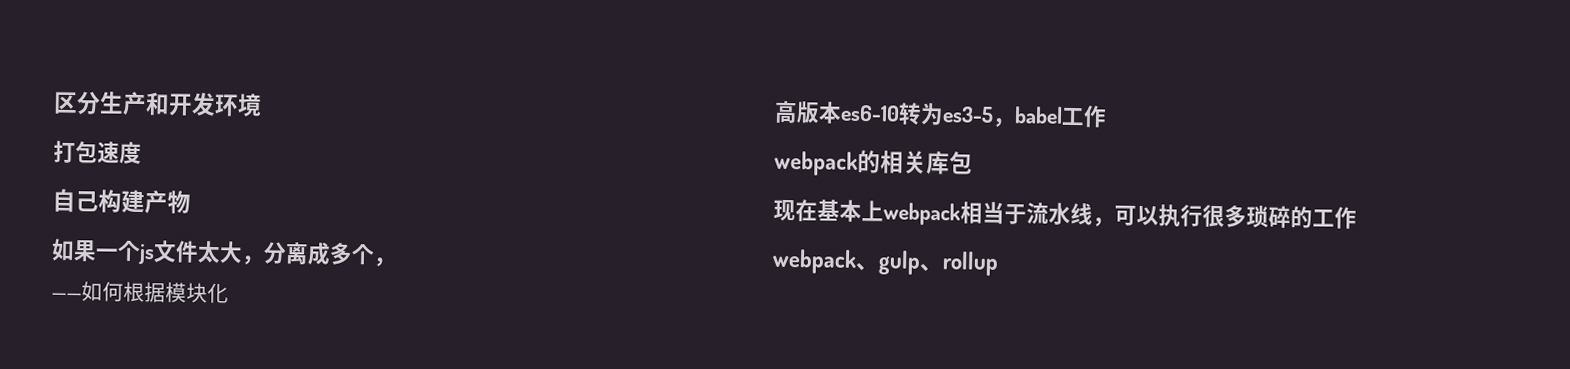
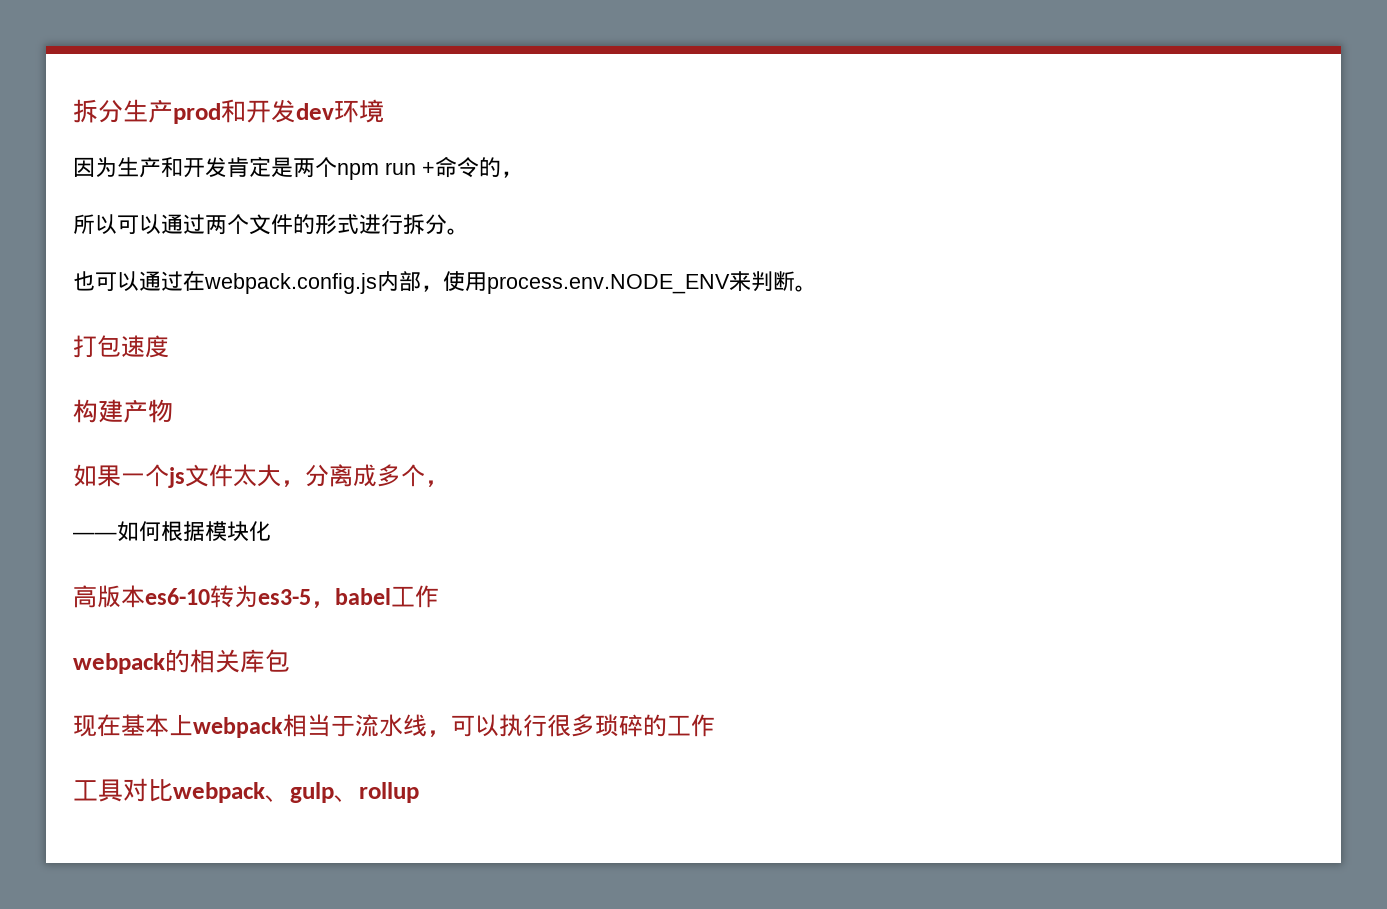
- 区分生产和开发环境
+ 拆分生产prod和开发dev环境
+ 因为生产和开发肯定是两个npm run +命令的，
+ 所以可以通过两个文件的形式进行拆分。
+ 也可以通过在webpack.config.js内部，使用process.env.NODE_ENV来判断。
- 自己构建产物
+ 构建产物
- webpack、gulp、rollup
+ 工具对比webpack、gulp、rollup

